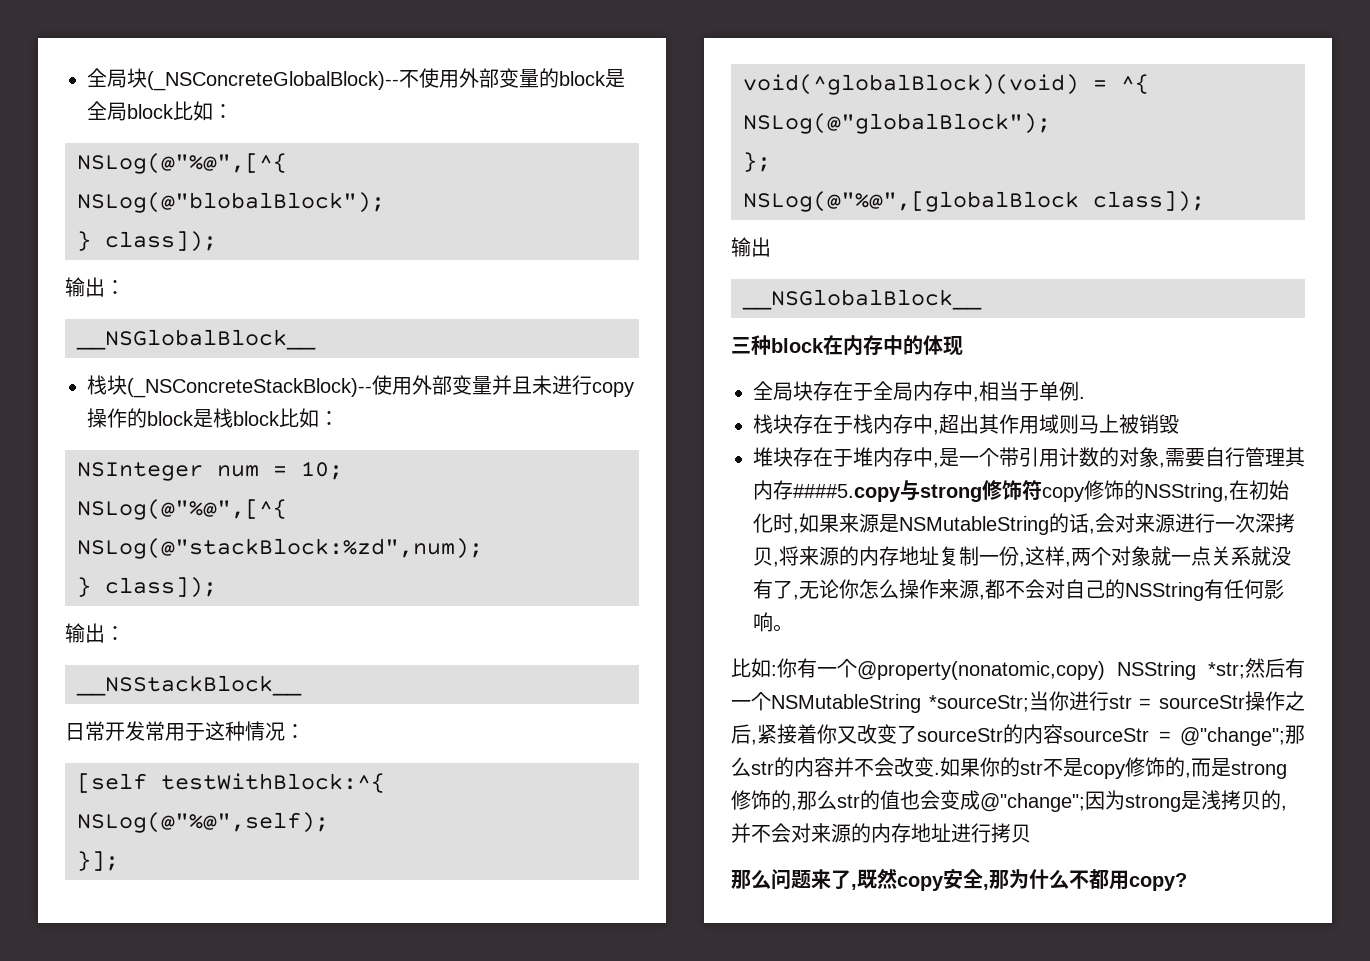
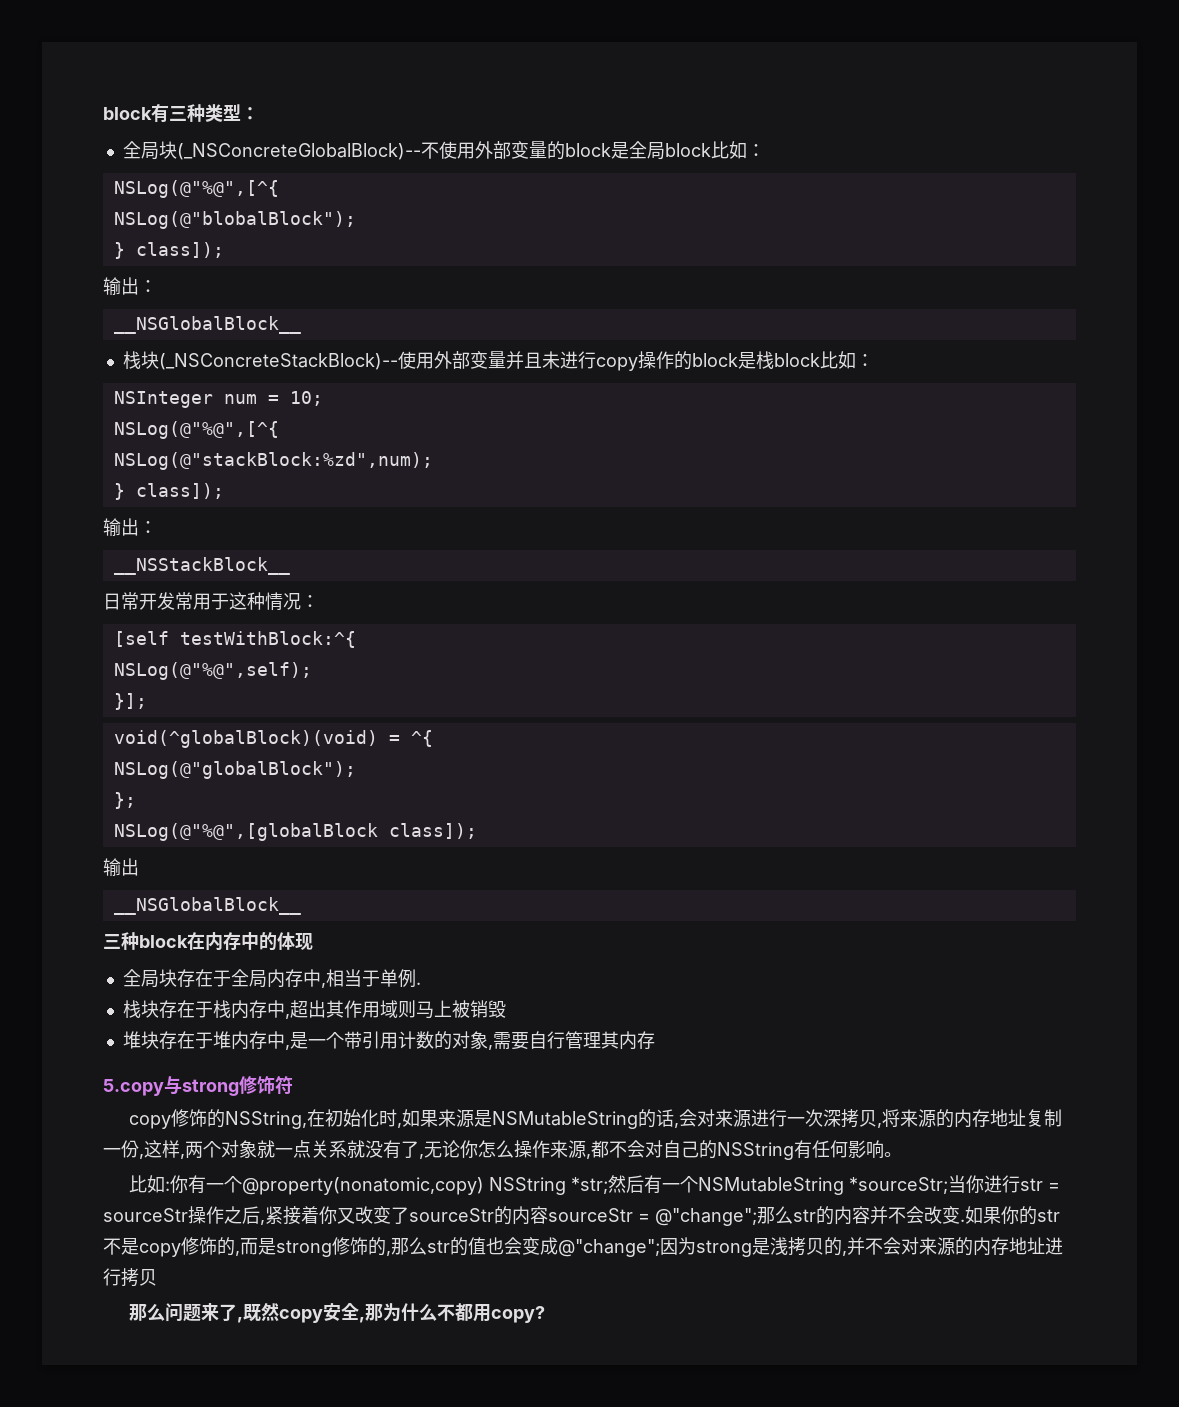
+ block有三种类型：
- 堆块存在于堆内存中,是一个带引用计数的对象,需要自行管理其内存####5.copy与strong修饰符copy修饰的NSString,在初始化时,如果来源是NSMutableString的话,会对来源进行一次深拷贝,将来源的内存地址复制一份,这样,两个对象就一点关系就没有了,无论你怎么操作来源,都不会对自己的NSString有任何影响。
+ 堆块存在于堆内存中,是一个带引用计数的对象,需要自行管理其内存
+ 5.copy与strong修饰符
+ copy修饰的NSString,在初始化时,如果来源是NSMutableString的话,会对来源进行一次深拷贝,将来源的内存地址复制一份,这样,两个对象就一点关系就没有了,无论你怎么操作来源,都不会对自己的NSString有任何影响。

